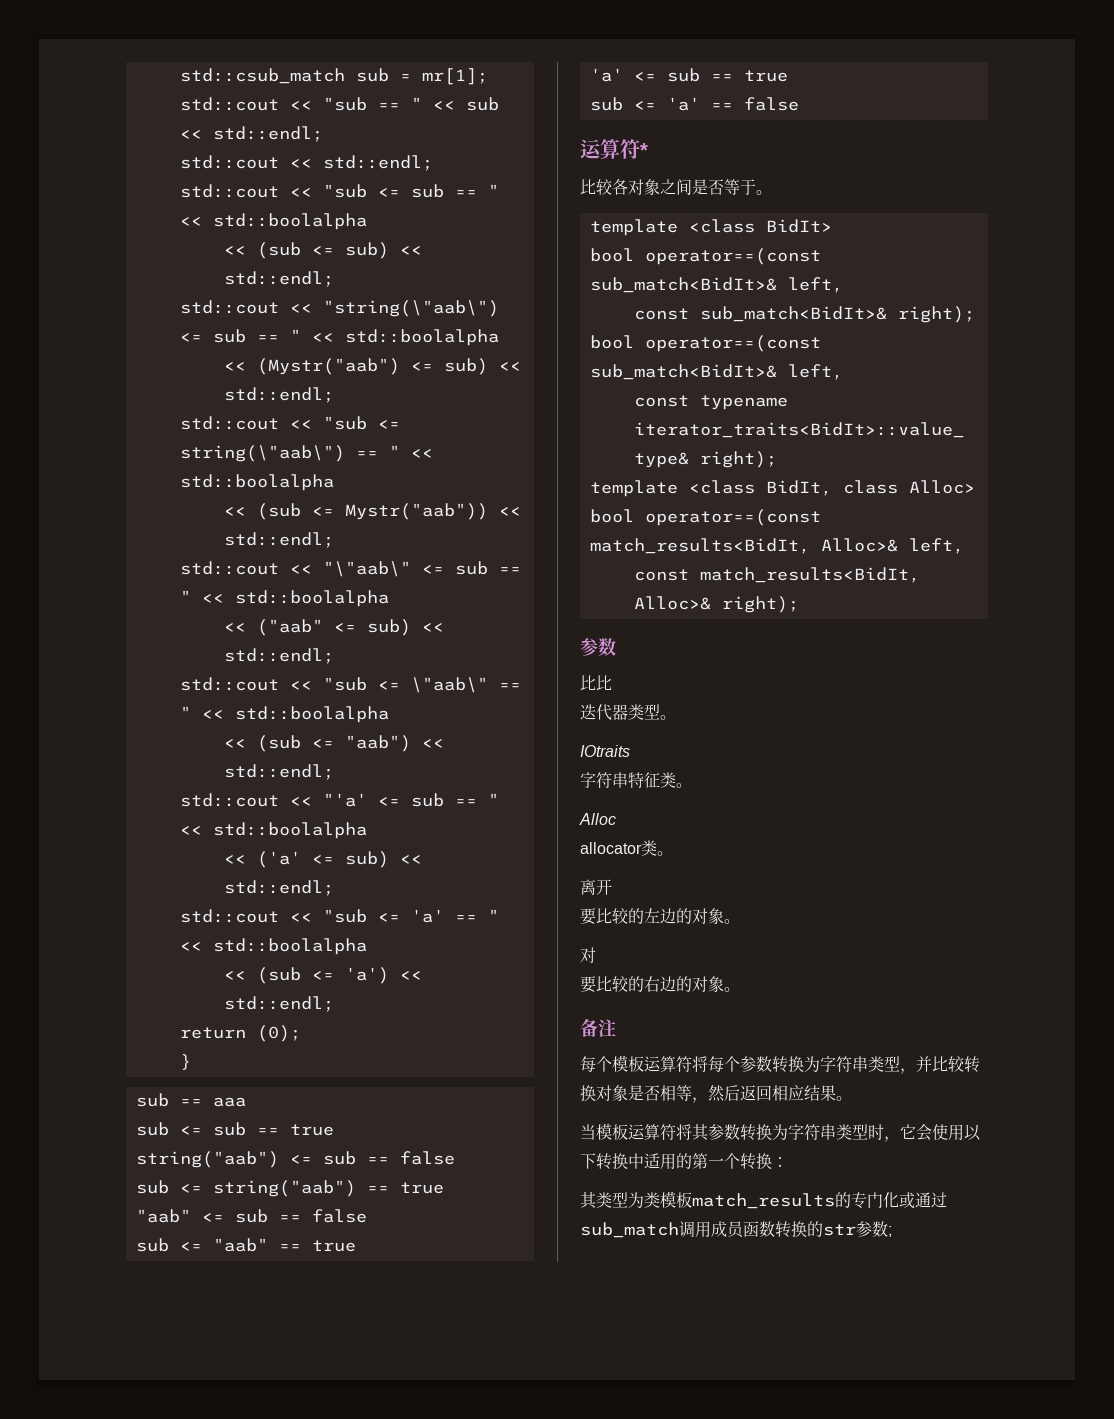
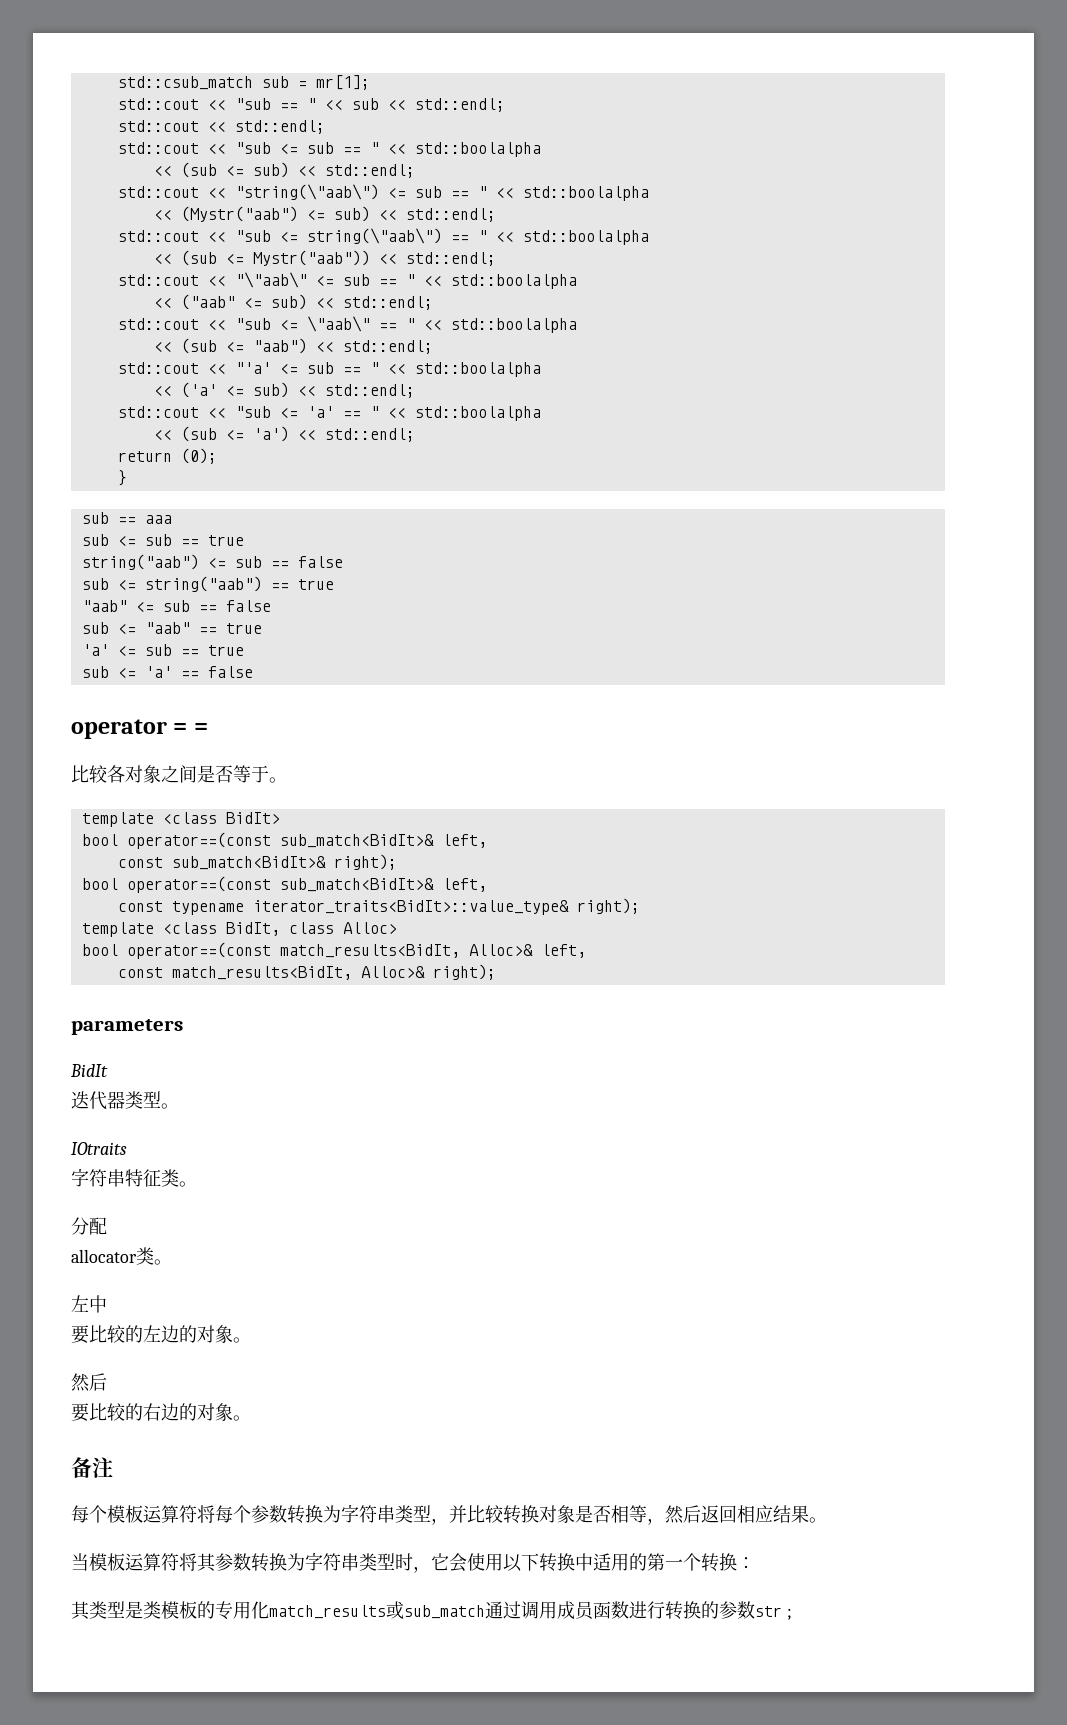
- 运算符*
+ operator = =
  const match_results<BidIt, Alloc>& right);
- 参数
- 比比
+ parameters
+ BidIt
- Alloc
+ 分配
- 离开
+ 左中
  要比较的左边的对象。
- 对
+ 然后
- 其类型为类模板match_results的专门化或通过sub_match调用成员函数转换的str参数;
+ 其类型是类模板的专用化match_results或sub_match通过调用成员函数进行转换的参数str ;

